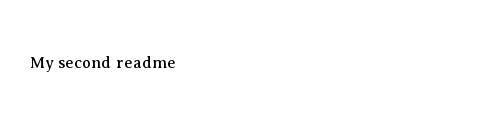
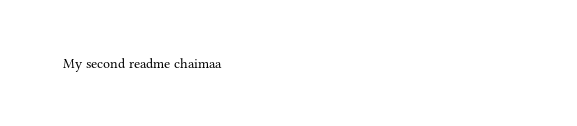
- My second readme
+ My second readme chaimaa

